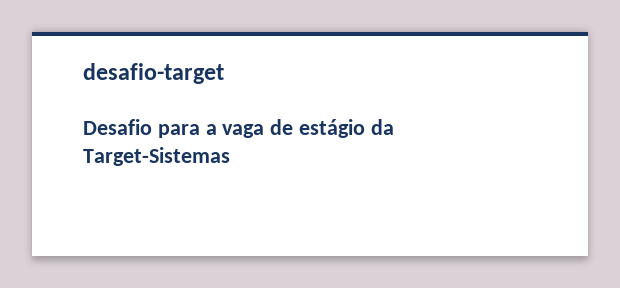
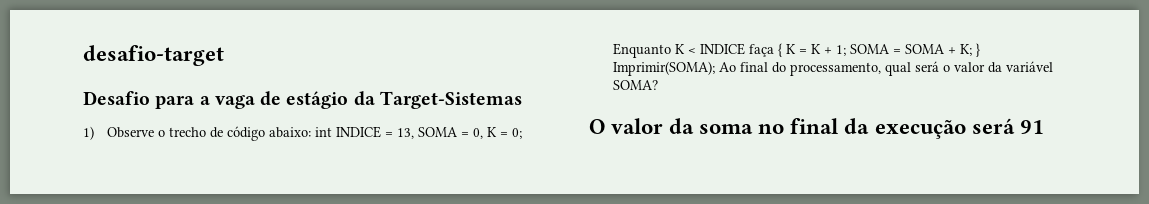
+ 1) Observe o trecho de código abaixo: int INDICE = 13, SOMA = 0, K = 0; Enquanto K < INDICE faça { K = K + 1; SOMA = SOMA + K; } Imprimir(SOMA); Ao final do processamento, qual será o valor da variável SOMA?
+ O valor da soma no final da execução será 91

